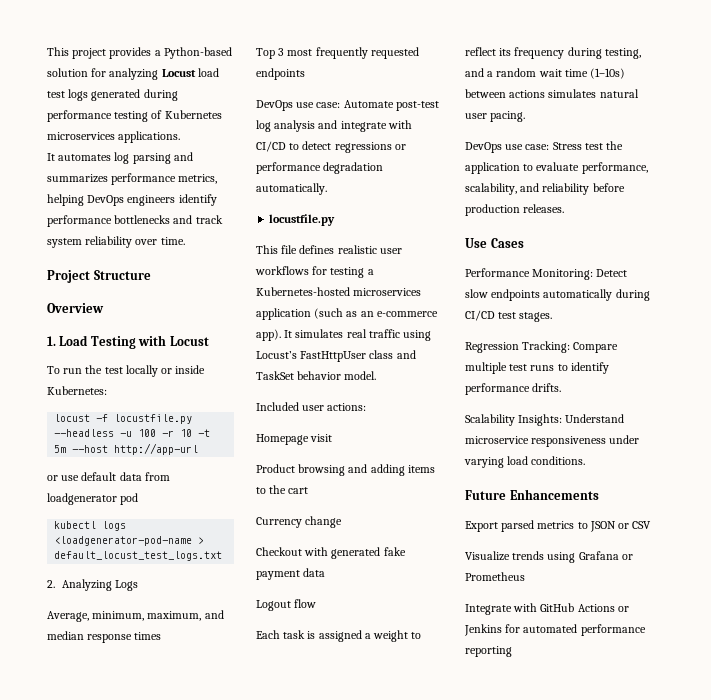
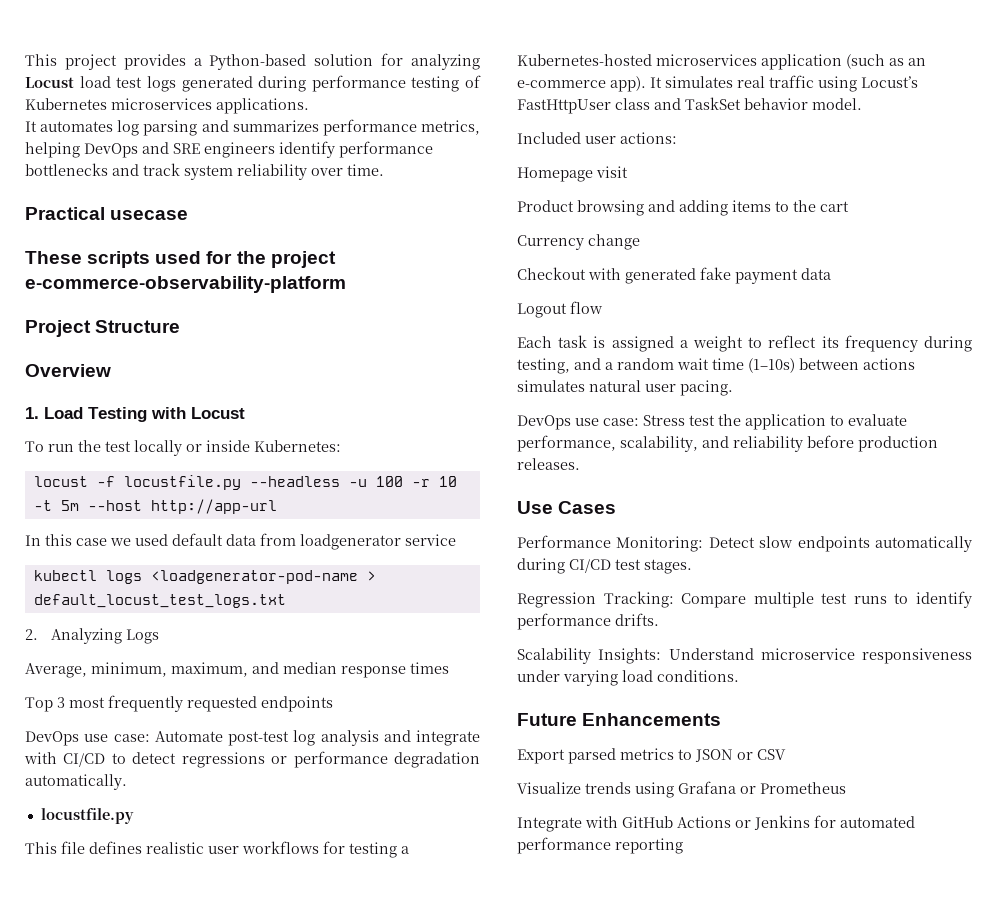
- It automates log parsing and summarizes performance metrics, helping DevOps engineers identify performance bottlenecks and track system reliability over time.
+ It automates log parsing and summarizes performance metrics, helping DevOps and SRE engineers identify performance bottlenecks and track system reliability over time.
+ Practical usecase
+ These scripts used for the project e-commerce-observability-platform
- or use default data from loadgenerator pod
+ In this case we used default data from loadgenerator service

